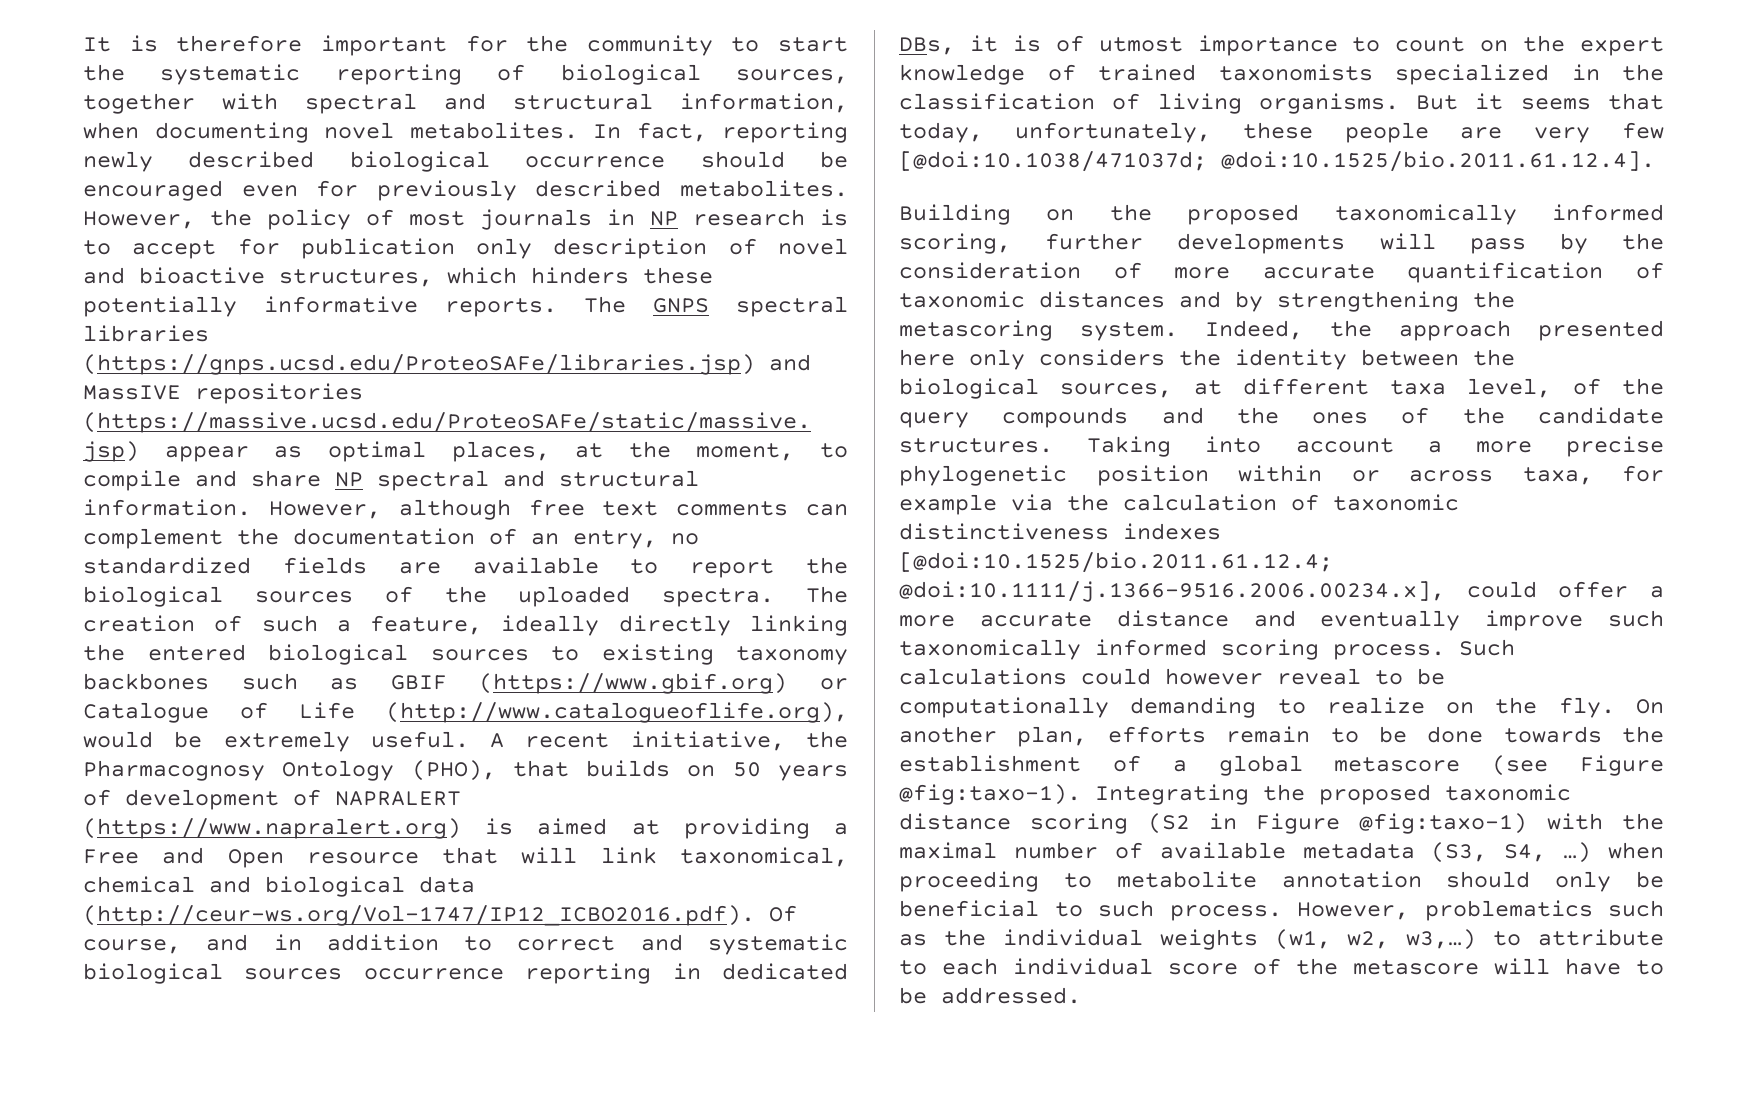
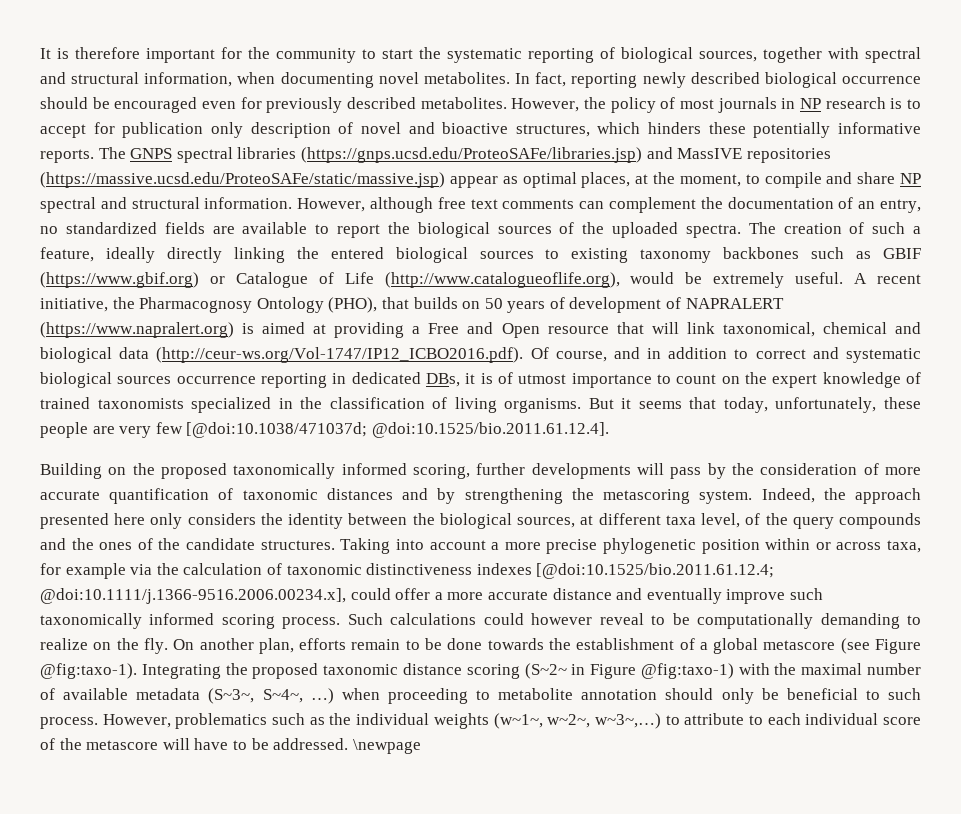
- Integrating the proposed taxonomic distance scoring (S2 in Figure @fig:taxo-1) with the maximal number of available metadata (S3, S4, …) when proceeding to metabolite annotation should only be beneficial to such process.
+ Integrating the proposed taxonomic distance scoring (S~2~ in Figure @fig:taxo-1) with the maximal number of available metadata (S~3~, S~4~, …) when proceeding to metabolite annotation should only be beneficial to such process.
- However, problematics such as the individual weights (w1, w2, w3,…) to attribute to each individual score of the metascore will have to be addressed.
+ However, problematics such as the individual weights (w~1~, w~2~, w~3~,…) to attribute to each individual score of the metascore will have to be addressed.
+ \newpage

